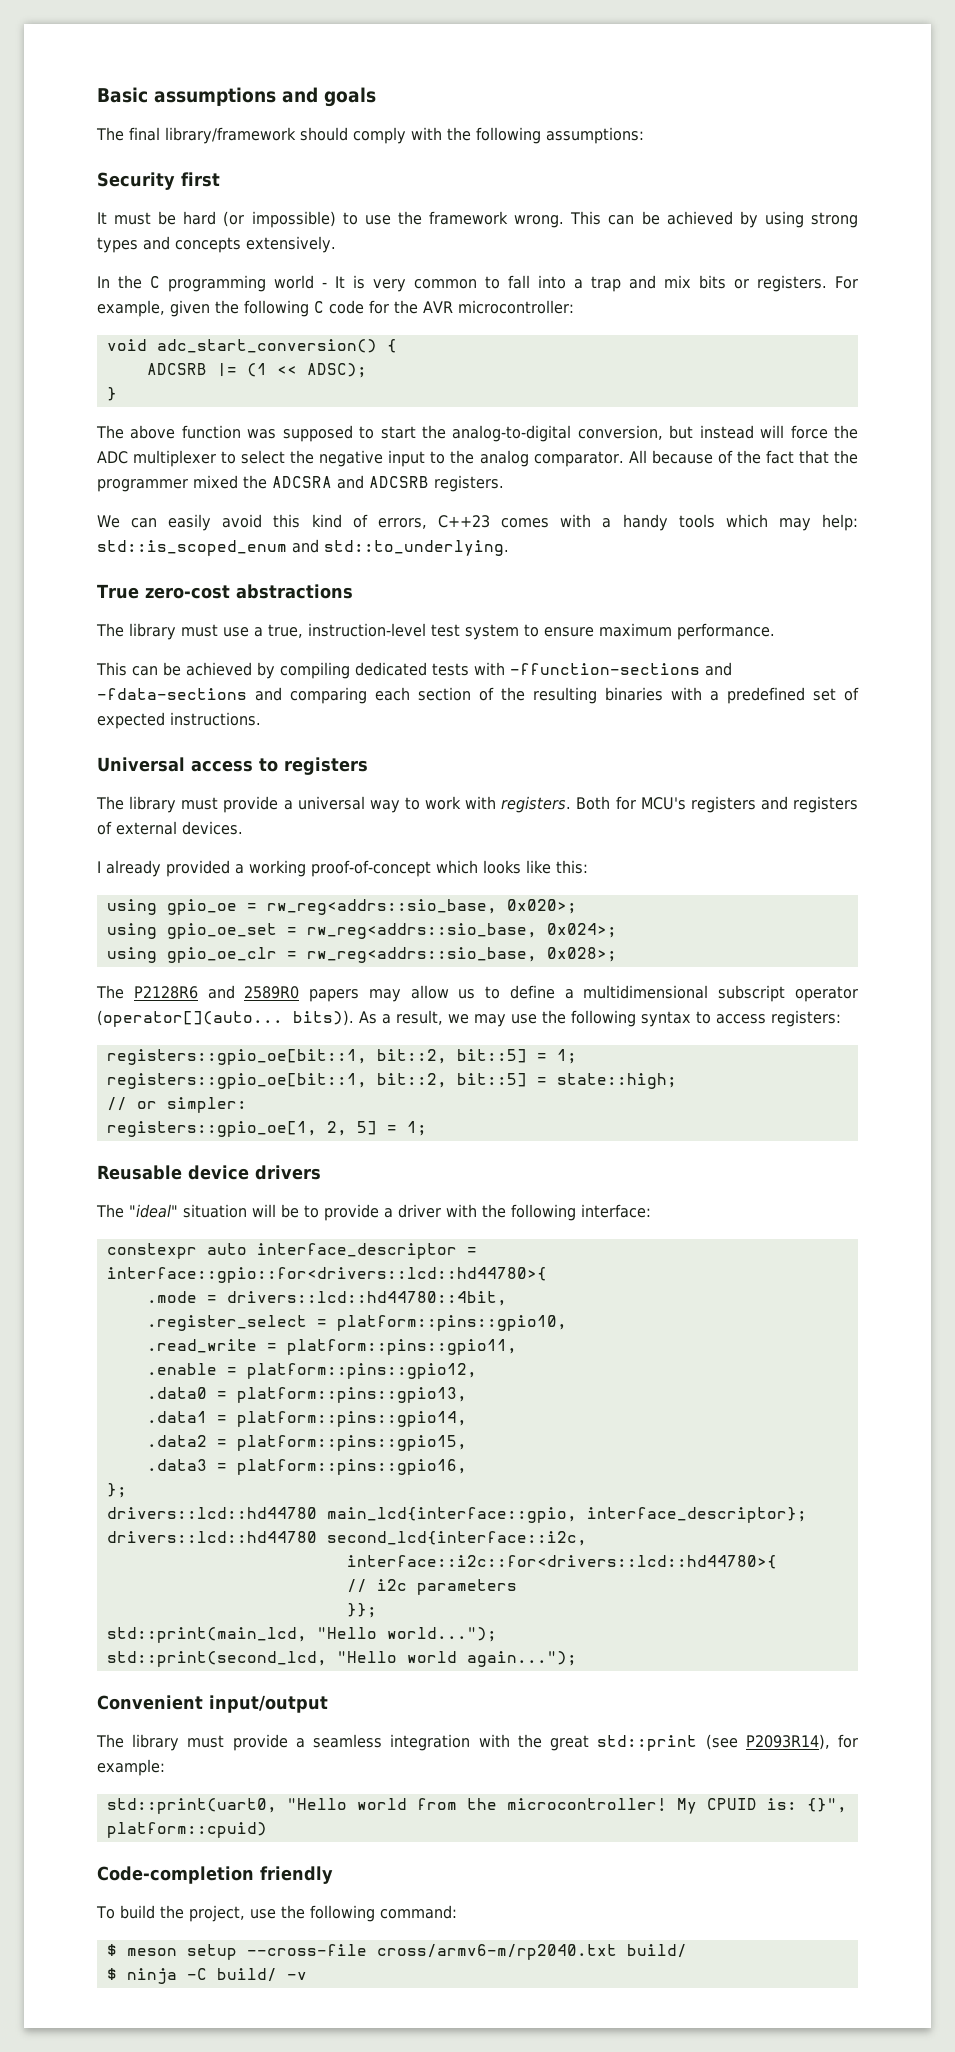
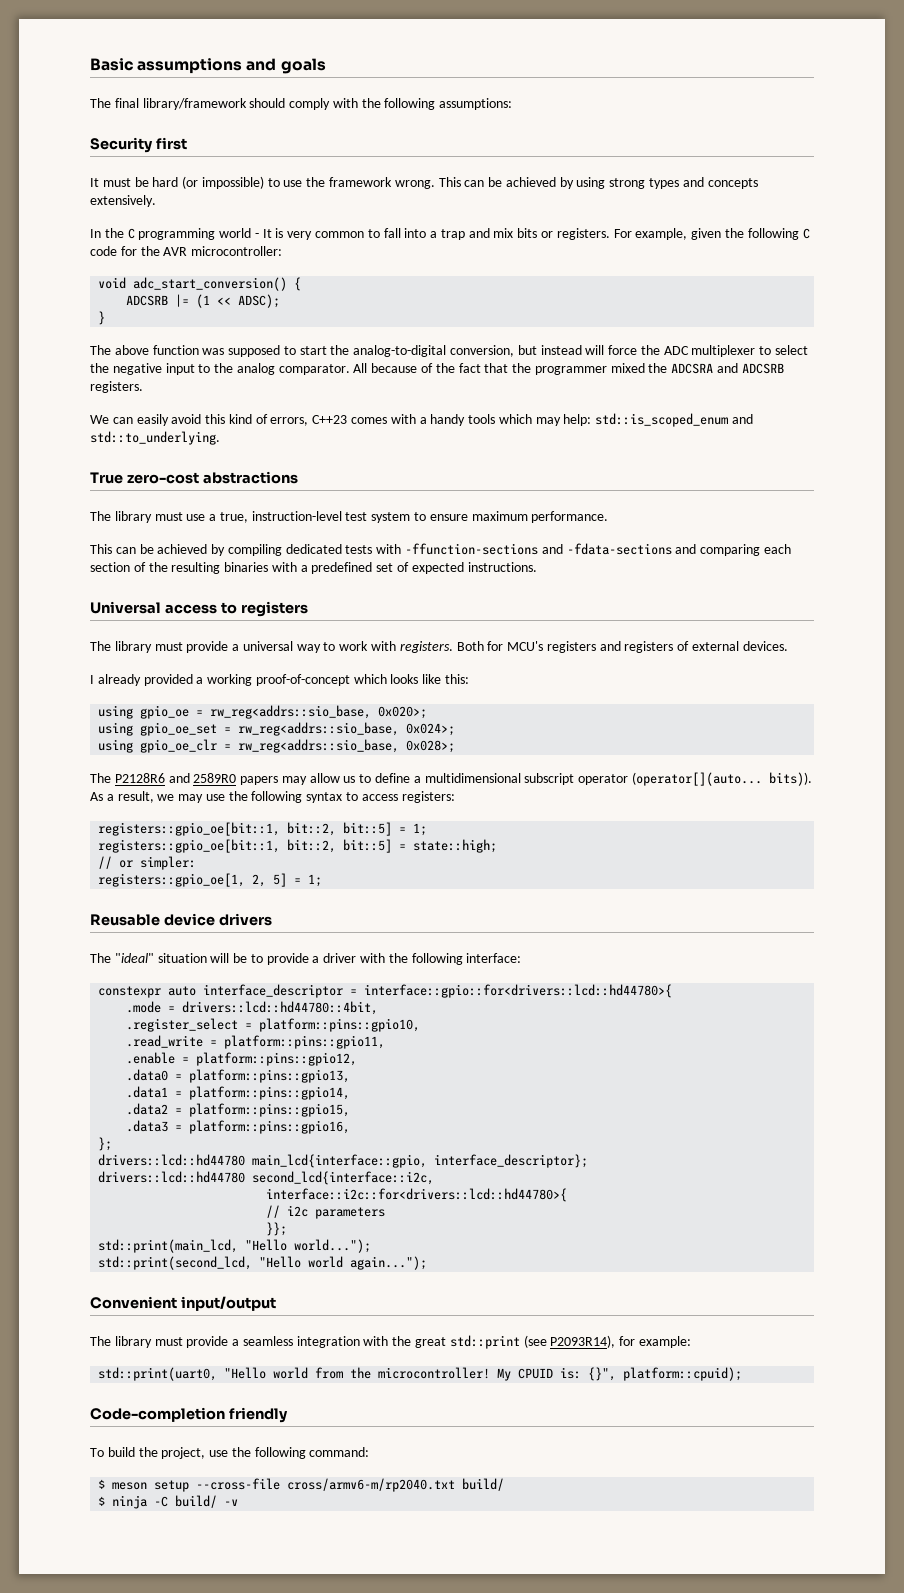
- My CPUID is: {}", platform::cpuid)
+ My CPUID is: {}", platform::cpuid);

